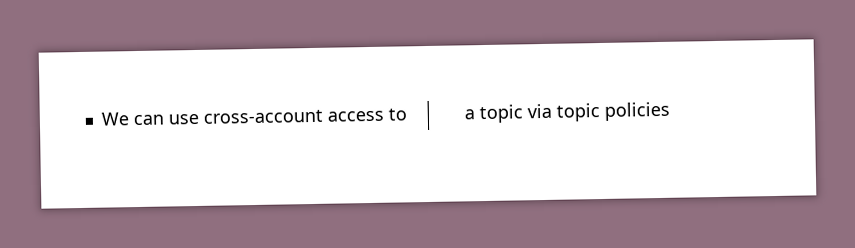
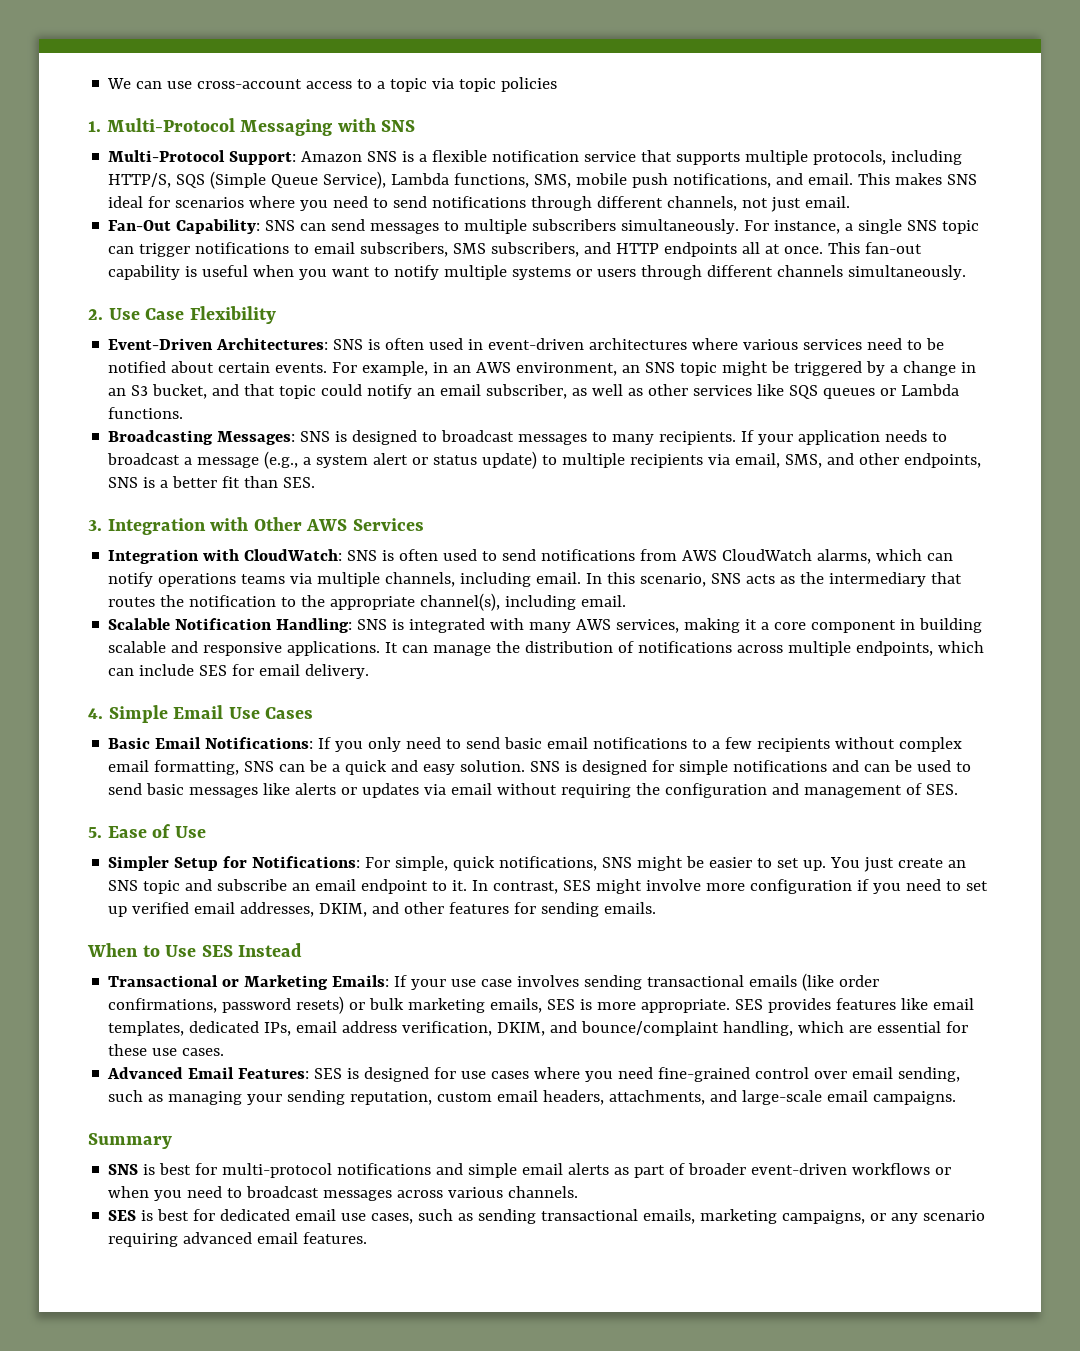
+ 1. Multi-Protocol Messaging with SNS
+ Multi-Protocol Support: Amazon SNS is a flexible notification service that supports multiple protocols, including HTTP/S, SQS (Simple Queue Service), Lambda functions, SMS, mobile push notifications, and email. This makes SNS ideal for scenarios where you need to send notifications through different channels, not just email.
+ Fan-Out Capability: SNS can send messages to multiple subscribers simultaneously. For instance, a single SNS topic can trigger notifications to email subscribers, SMS subscribers, and HTTP endpoints all at once. This fan-out capability is useful when you want to notify multiple systems or users through different channels simultaneously.
+ 2. Use Case Flexibility
+ Event-Driven Architectures: SNS is often used in event-driven architectures where various services need to be notified about certain events. For example, in an AWS environment, an SNS topic might be triggered by a change in an S3 bucket, and that topic could notify an email subscriber, as well as other services like SQS queues or Lambda functions.
+ Broadcasting Messages: SNS is designed to broadcast messages to many recipients. If your application needs to broadcast a message (e.g., a system alert or status update) to multiple recipients via email, SMS, and other endpoints, SNS is a better fit than SES.
+ 3. Integration with Other AWS Services
+ Integration with CloudWatch: SNS is often used to send notifications from AWS CloudWatch alarms, which can notify operations teams via multiple channels, including email. In this scenario, SNS acts as the intermediary that routes the notification to the appropriate channel(s), including email.
+ Scalable Notification Handling: SNS is integrated with many AWS services, making it a core component in building scalable and responsive applications. It can manage the distribution of notifications across multiple endpoints, which can include SES for email delivery.
+ 4. Simple Email Use Cases
+ Basic Email Notifications: If you only need to send basic email notifications to a few recipients without complex email formatting, SNS can be a quick and easy solution. SNS is designed for simple notifications and can be used to send basic messages like alerts or updates via email without requiring the configuration and management of SES.
+ 5. Ease of Use
+ Simpler Setup for Notifications: For simple, quick notifications, SNS might be easier to set up. You just create an SNS topic and subscribe an email endpoint to it. In contrast, SES might involve more configuration if you need to set up verified email addresses, DKIM, and other features for sending emails.
+ When to Use SES Instead
+ Transactional or Marketing Emails: If your use case involves sending transactional emails (like order confirmations, password resets) or bulk marketing emails, SES is more appropriate. SES provides features like email templates, dedicated IPs, email address verification, DKIM, and bounce/complaint handling, which are essential for these use cases.
+ Advanced Email Features: SES is designed for use cases where you need fine-grained control over email sending, such as managing your sending reputation, custom email headers, attachments, and large-scale email campaigns.
+ Summary
+ SNS is best for multi-protocol notifications and simple email alerts as part of broader event-driven workflows or when you need to broadcast messages across various channels.
+ SES is best for dedicated email use cases, such as sending transactional emails, marketing campaigns, or any scenario requiring advanced email features.

